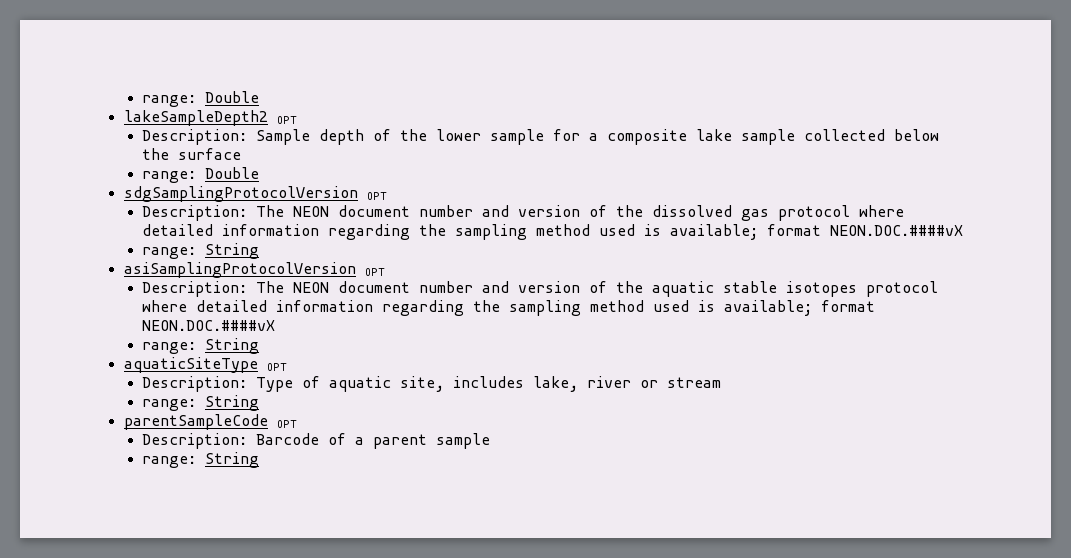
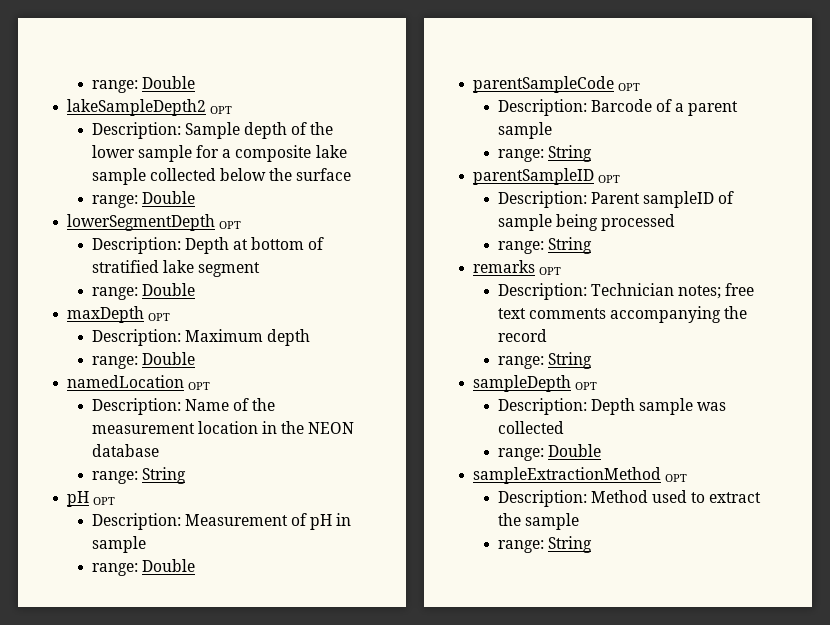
- sdgSamplingProtocolVersion OPT
- Description: The NEON document number and version of the dissolved gas protocol where detailed information regarding the sampling method used is available; format NEON.DOC.####vX
+ lowerSegmentDepth OPT
+ Description: Depth at bottom of stratified lake segment
+ range: Double
+ maxDepth OPT
+ Description: Maximum depth
+ range: Double
+ namedLocation OPT
+ Description: Name of the measurement location in the NEON database
  range: String
- asiSamplingProtocolVersion OPT
- Description: The NEON document number and version of the aquatic stable isotopes protocol where detailed information regarding the sampling method used is available; format NEON.DOC.####vX
- range: String
- aquaticSiteType OPT
- Description: Type of aquatic site, includes lake, river or stream
- range: String
+ pH OPT
+ Description: Measurement of pH in sample
+ range: Double
+ parentSampleID OPT
+ Description: Parent sampleID of sample being processed
+ range: String
+ remarks OPT
+ Description: Technician notes; free text comments accompanying the record
+ range: String
+ sampleDepth OPT
+ Description: Depth sample was collected
+ range: Double
+ sampleExtractionMethod OPT
+ Description: Method used to extract the sample
+ range: String

